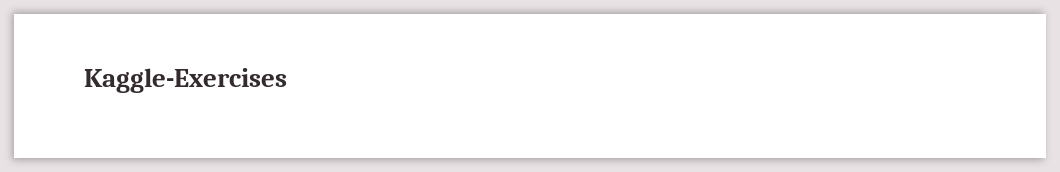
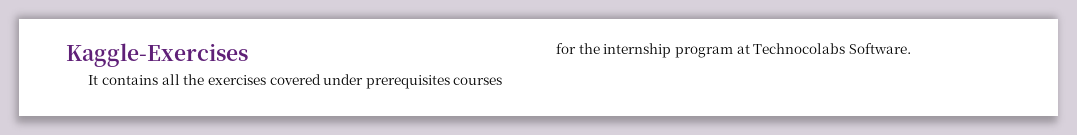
+ It contains all the exercises covered under prerequisites courses for the internship program at Technocolabs Software.

